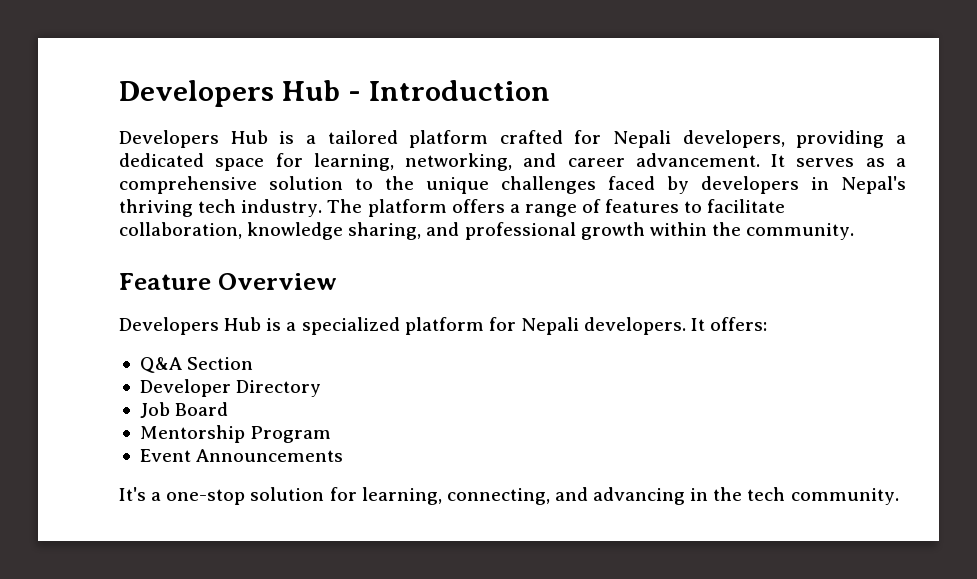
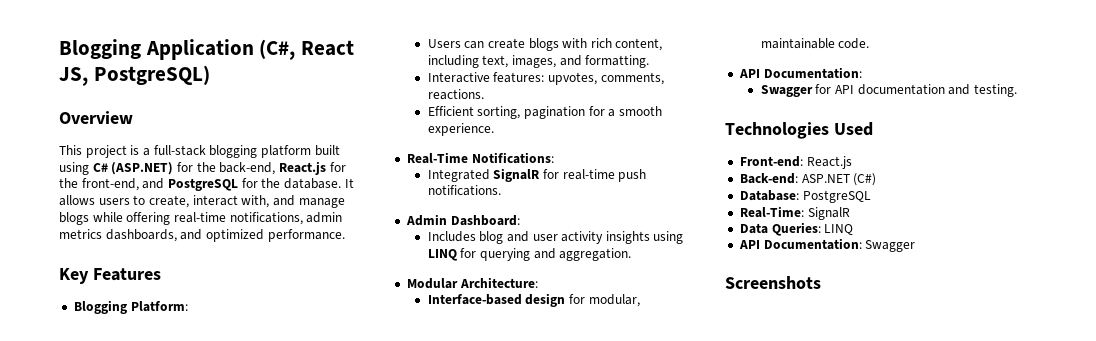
- Developers Hub - Introduction
- Developers Hub is a tailored platform crafted for Nepali developers, providing a dedicated space for learning, networking, and career advancement. It serves as a comprehensive solution to the unique challenges faced by developers in Nepal's thriving tech industry. The platform offers a range of features to facilitate collaboration, knowledge sharing, and professional growth within the community.
- Feature Overview
- Developers Hub is a specialized platform for Nepali developers. It offers:
- Q&A Section
- Developer Directory
- Job Board
- Mentorship Program
- Event Announcements
- It's a one-stop solution for learning, connecting, and advancing in the tech community.
+ Blogging Application (C#, React JS, PostgreSQL)
+ Overview
+ This project is a full-stack blogging platform built using C# (ASP.NET) for the back-end, React.js for the front-end, and PostgreSQL for the database. It allows users to create, interact with, and manage blogs while offering real-time notifications, admin metrics dashboards, and optimized performance.
+ Key Features
+ Blogging Platform:
+ Users can create blogs with rich content, including text, images, and formatting.
+ Interactive features: upvotes, comments, reactions.
+ Efficient sorting, pagination for a smooth experience.
+ Real-Time Notifications:
+ Integrated SignalR for real-time push notifications.
+ Admin Dashboard:
+ Includes blog and user activity insights using LINQ for querying and aggregation.
+ Modular Architecture:
+ Interface-based design for modular, maintainable code.
+ API Documentation:
+ Swagger for API documentation and testing.
+ Technologies Used
+ Front-end: React.js
+ Back-end: ASP.NET (C#)
+ Database: PostgreSQL
+ Real-Time: SignalR
+ Data Queries: LINQ
+ API Documentation: Swagger
+ Screenshots

